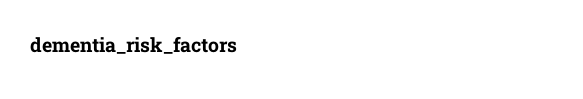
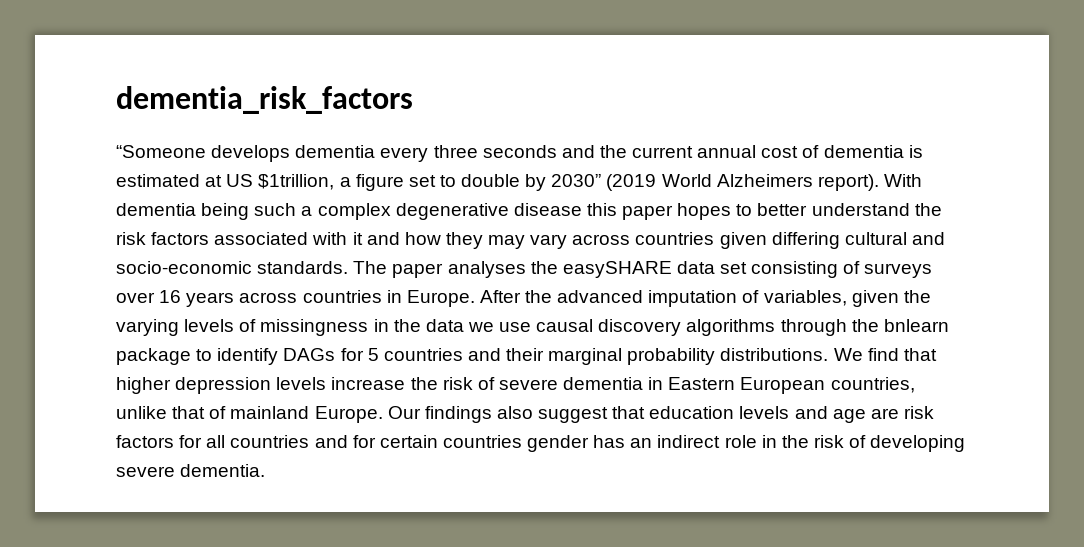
+ “Someone develops dementia every three seconds and the current annual cost of dementia is estimated at US $1trillion, a figure set to double by 2030” (2019 World Alzheimers report). With dementia being such a complex degenerative disease this paper hopes to better understand the risk factors associated with it and how they may vary across countries given differing cultural and socio-economic standards. The paper analyses the easySHARE data set consisting of surveys over 16 years across countries in Europe. After the advanced imputation of variables, given the varying levels of missingness in the data we use causal discovery algorithms through the bnlearn package to identify DAGs for 5 countries and their marginal probability distributions. We find that higher depression levels increase the risk of severe dementia in Eastern European countries, unlike that of mainland Europe. Our findings also suggest that education levels and age are risk factors for all countries and for certain countries gender has an indirect role in the risk of developing severe dementia.

